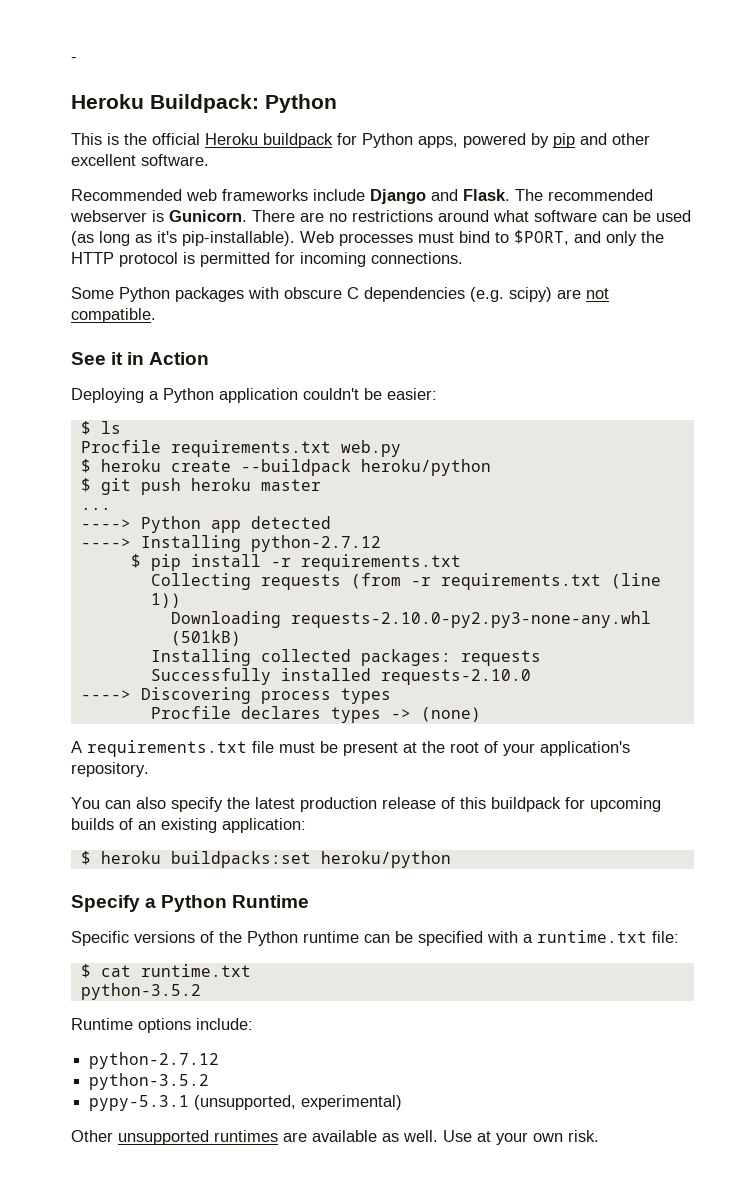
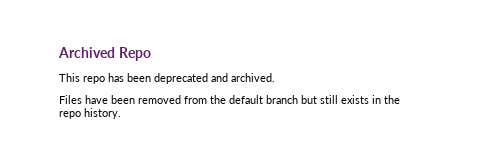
- -
- Heroku Buildpack: Python
- This is the official Heroku buildpack for Python apps, powered by pip and other excellent software.
- Recommended web frameworks include Django and Flask. The recommended webserver is Gunicorn. There are no restrictions around what software can be used (as long as it's pip-installable). Web processes must bind to $PORT, and only the HTTP protocol is permitted for incoming connections.
- Some Python packages with obscure C dependencies (e.g. scipy) are not compatible.
- See it in Action
- Deploying a Python application couldn't be easier:
- $ ls
- Procfile requirements.txt web.py
- $ heroku create --buildpack heroku/python
- $ git push heroku master
- ...
- ----> Python app detected
- ----> Installing python-2.7.12
- $ pip install -r requirements.txt
- Collecting requests (from -r requirements.txt (line 1))
- Downloading requests-2.10.0-py2.py3-none-any.whl (501kB)
- Installing collected packages: requests
- Successfully installed requests-2.10.0
- ----> Discovering process types
- Procfile declares types -> (none)
- A requirements.txt file must be present at the root of your application's repository.
- You can also specify the latest production release of this buildpack for upcoming builds of an existing application:
- $ heroku buildpacks:set heroku/python
- Specify a Python Runtime
- Specific versions of the Python runtime can be specified with a runtime.txt file:
- $ cat runtime.txt
- python-3.5.2
- Runtime options include:
- python-2.7.12
- python-3.5.2
- pypy-5.3.1 (unsupported, experimental)
- Other unsupported runtimes are available as well. Use at your own risk.
+ Archived Repo
+ This repo has been deprecated and archived.
+ Files have been removed from the default branch but still exists in the repo history.

